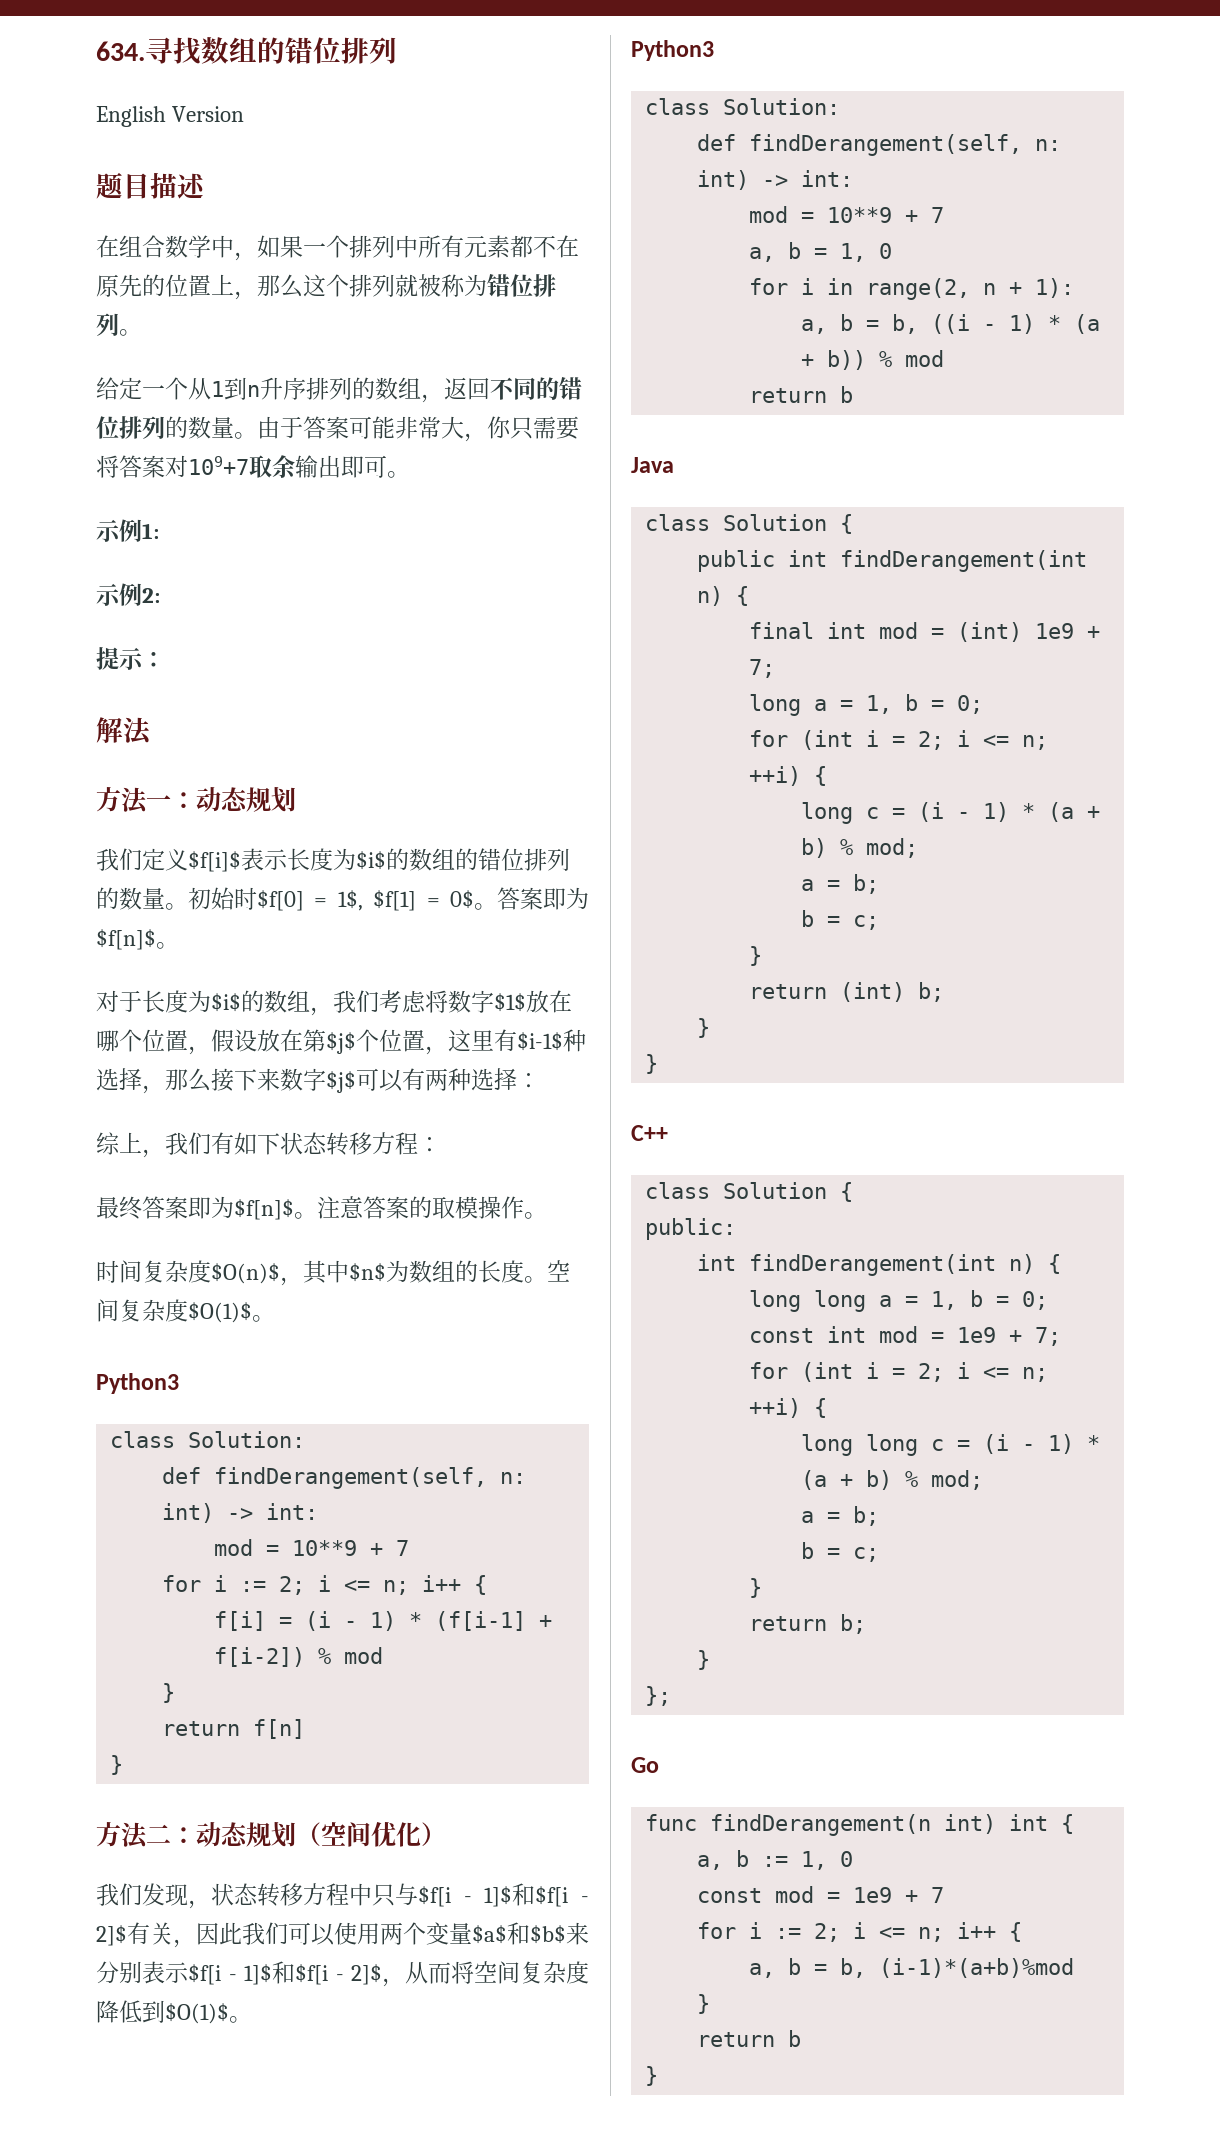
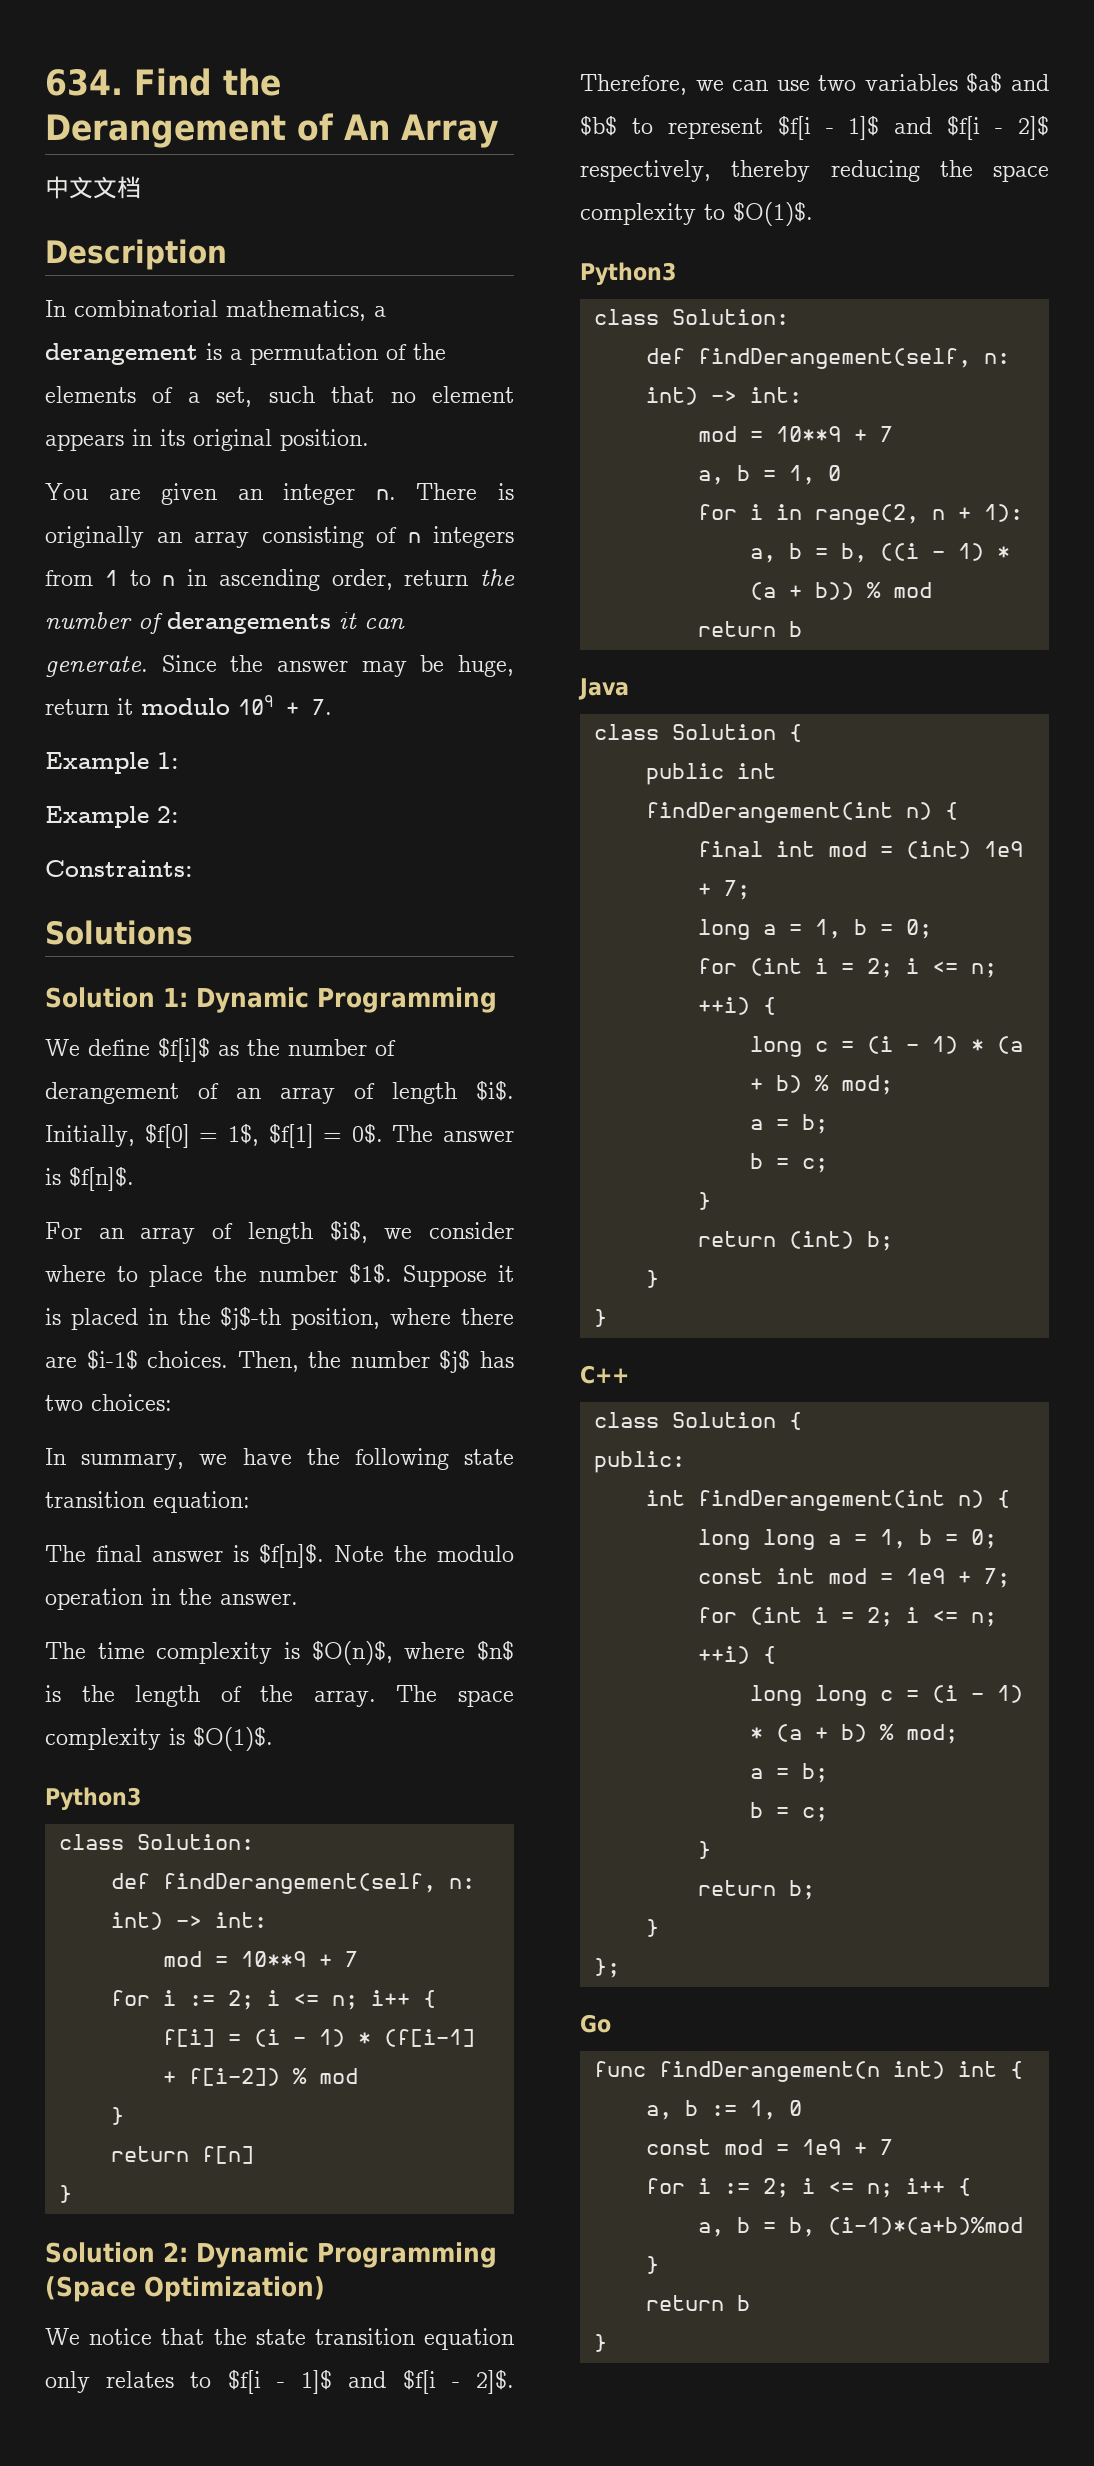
- 634.寻找数组的错位排列
- English Version
- 题目描述
- 在组合数学中，如果一个排列中所有元素都不在原先的位置上，那么这个排列就被称为错位排列。
- 给定一个从1到n升序排列的数组，返回不同的错位排列的数量。由于答案可能非常大，你只需要将答案对109+7取余输出即可。
- 示例1:
+ 634. Find the Derangement of An Array
+ 中文文档
+ Description
+ In combinatorial mathematics, a derangement is a permutation of the elements of a set, such that no element appears in its original position.
+ You are given an integer n. There is originally an array consisting of n integers from 1 to n in ascending order, return the number of derangements it can generate. Since the answer may be huge, return it modulo 109 + 7.
+ Example 1:
- 示例2:
+ Example 2:
- 提示：
- 解法
- 方法一：动态规划
- 我们定义$f[i]$表示长度为$i$的数组的错位排列的数量。初始时$f[0] = 1$, $f[1] = 0$。答案即为$f[n]$。
- 对于长度为$i$的数组，我们考虑将数字$1$放在哪个位置，假设放在第$j$个位置，这里有$i-1$种选择，那么接下来数字$j$可以有两种选择：
- 综上，我们有如下状态转移方程：
- 最终答案即为$f[n]$。注意答案的取模操作。
- 时间复杂度$O(n)$，其中$n$为数组的长度。空间复杂度$O(1)$。
+ Constraints:
+ Solutions
+ Solution 1: Dynamic Programming
+ We define $f[i]$ as the number of derangement of an array of length $i$. Initially, $f[0] = 1$, $f[1] = 0$. The answer is $f[n]$.
+ For an array of length $i$, we consider where to place the number $1$. Suppose it is placed in the $j$-th position, where there are $i-1$ choices. Then, the number $j$ has two choices:
+ In summary, we have the following state transition equation:
+ The final answer is $f[n]$. Note the modulo operation in the answer.
+ The time complexity is $O(n)$, where $n$ is the length of the array. The space complexity is $O(1)$.
- 方法二：动态规划（空间优化）
- 我们发现，状态转移方程中只与$f[i - 1]$和$f[i - 2]$有关，因此我们可以使用两个变量$a$和$b$来分别表示$f[i - 1]$和$f[i - 2]$，从而将空间复杂度降低到$O(1)$。
+ Solution 2: Dynamic Programming (Space Optimization)
+ We notice that the state transition equation only relates to $f[i - 1]$ and $f[i - 2]$. Therefore, we can use two variables $a$ and $b$ to represent $f[i - 1]$ and $f[i - 2]$ respectively, thereby reducing the space complexity to $O(1)$.

